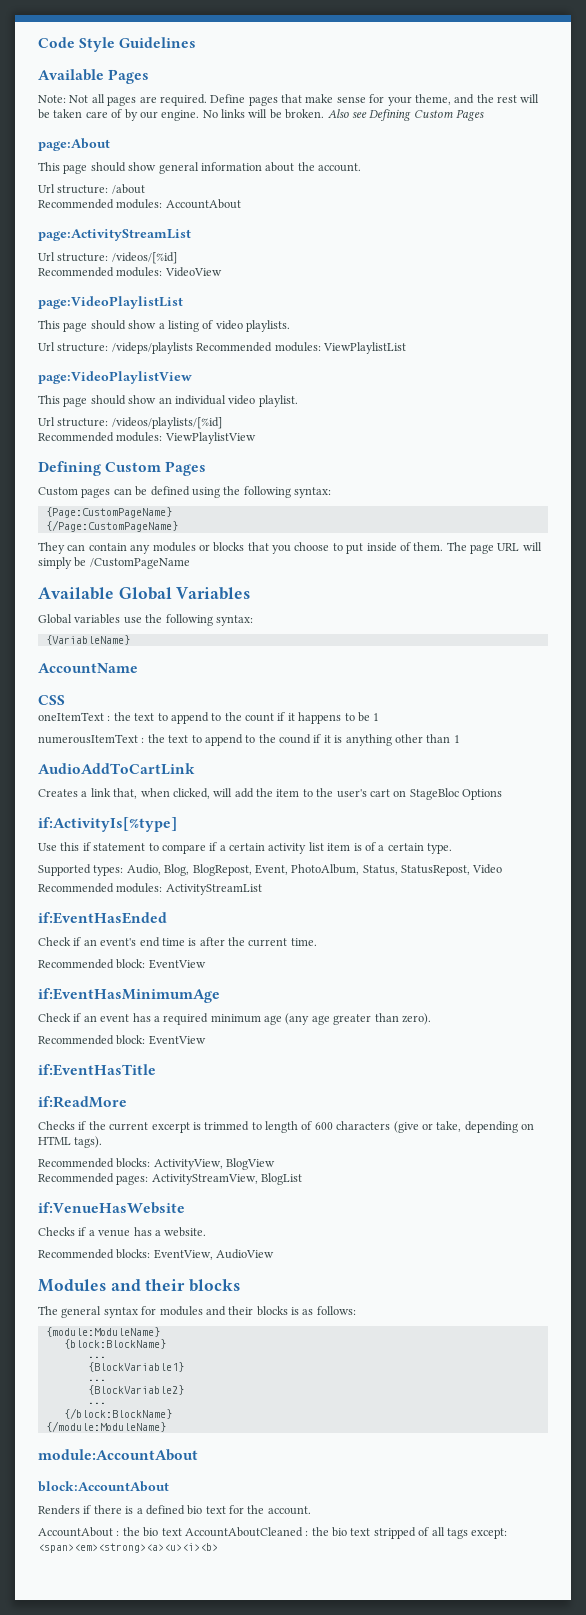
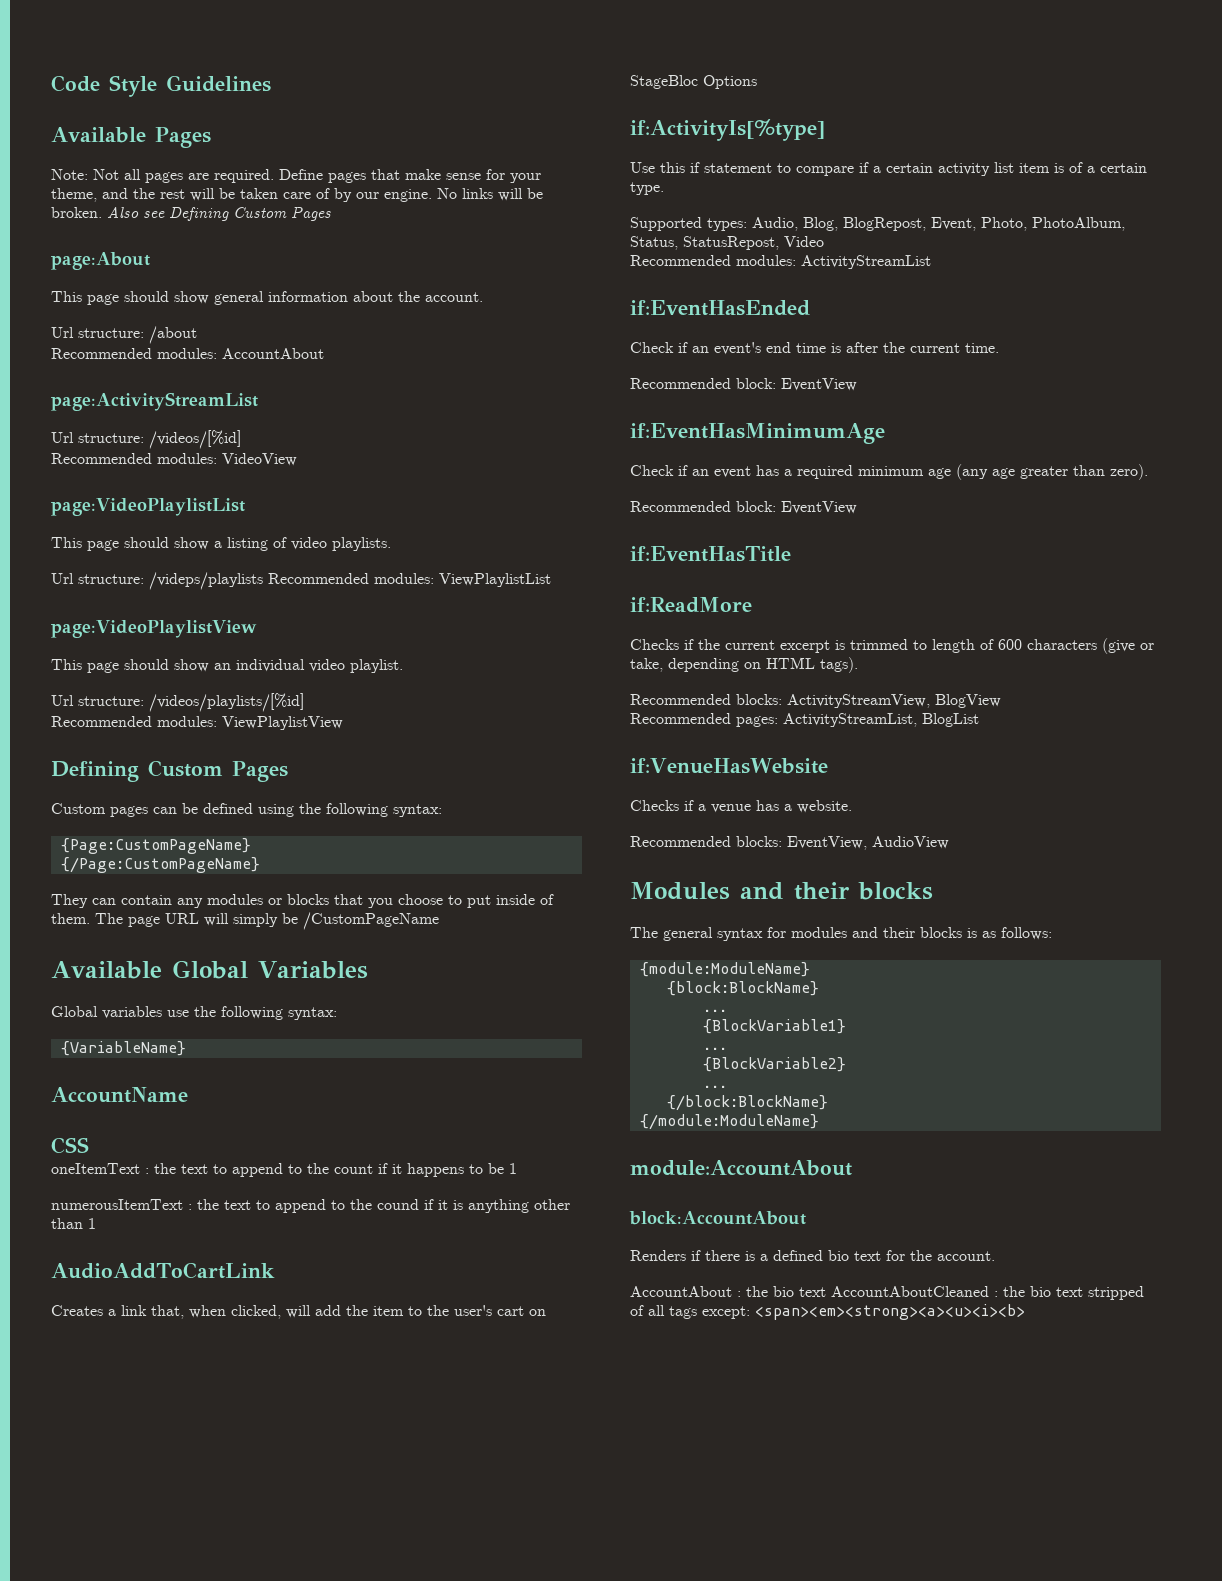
- Supported types: Audio, Blog, BlogRepost, Event, PhotoAlbum, Status, StatusRepost, Video
+ Supported types: Audio, Blog, BlogRepost, Event, Photo, PhotoAlbum, Status, StatusRepost, Video
- Recommended blocks: ActivityView, BlogView
+ Recommended blocks: ActivityStreamView, BlogView
- Recommended pages: ActivityStreamView, BlogList
+ Recommended pages: ActivityStreamList, BlogList

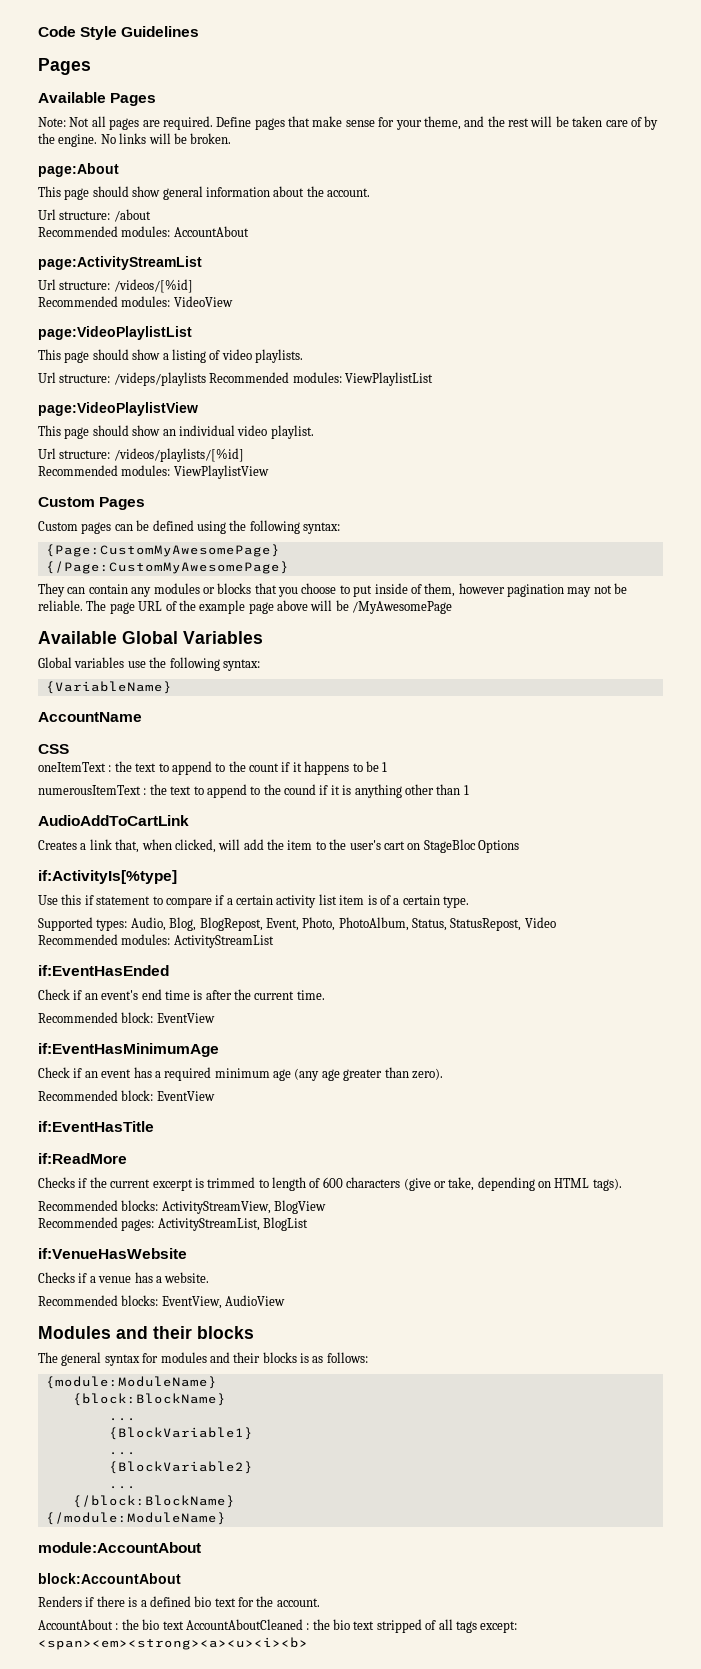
  Code Style Guidelines
+ Pages
- Define pages that make sense for your theme, and the rest will be taken care of by our engine.
+ Define pages that make sense for your theme, and the rest will be taken care of by the engine.
- Also see Defining Custom Pages
  Recommended modules: ViewPlaylistView
- Defining Custom Pages
+ Custom Pages
- {Page:CustomPageName}
- {/Page:CustomPageName}
+ {Page:CustomMyAwesomePage}
+ {/Page:CustomMyAwesomePage}
- They can contain any modules or blocks that you choose to put inside of them. The page URL will simply be /CustomPageName
+ They can contain any modules or blocks that you choose to put inside of them, however pagination may not be reliable. The page URL of the example page above will be /MyAwesomePage

